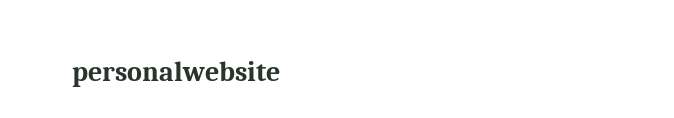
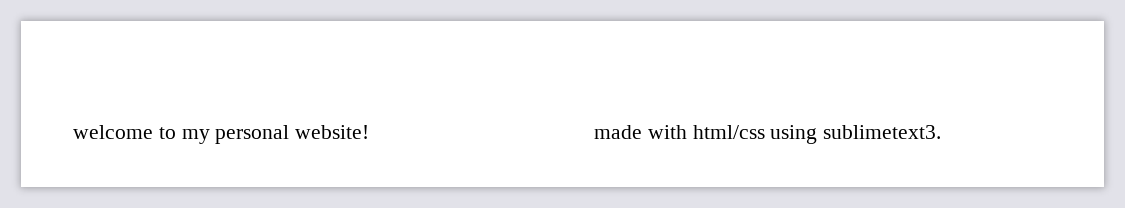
- personalwebsite
+ welcome to my personal website!
+ made with html/css using sublimetext3.

